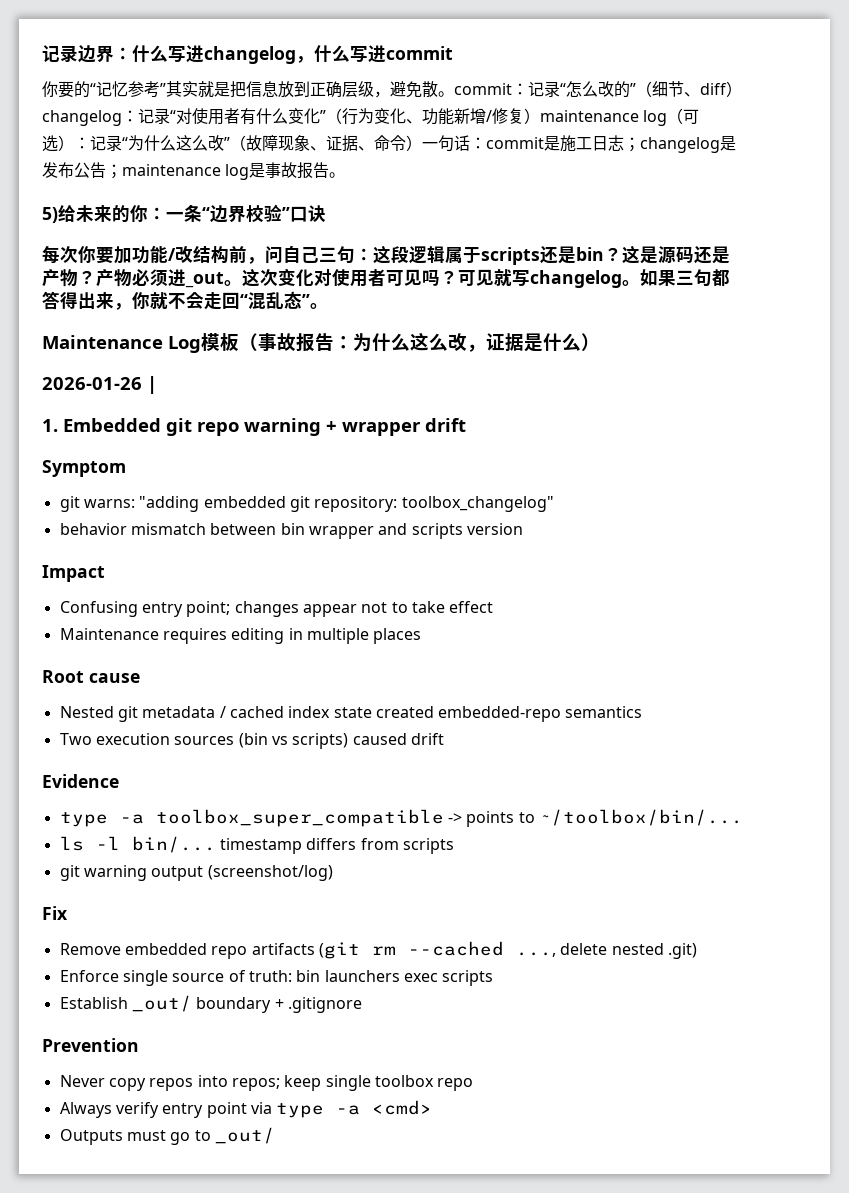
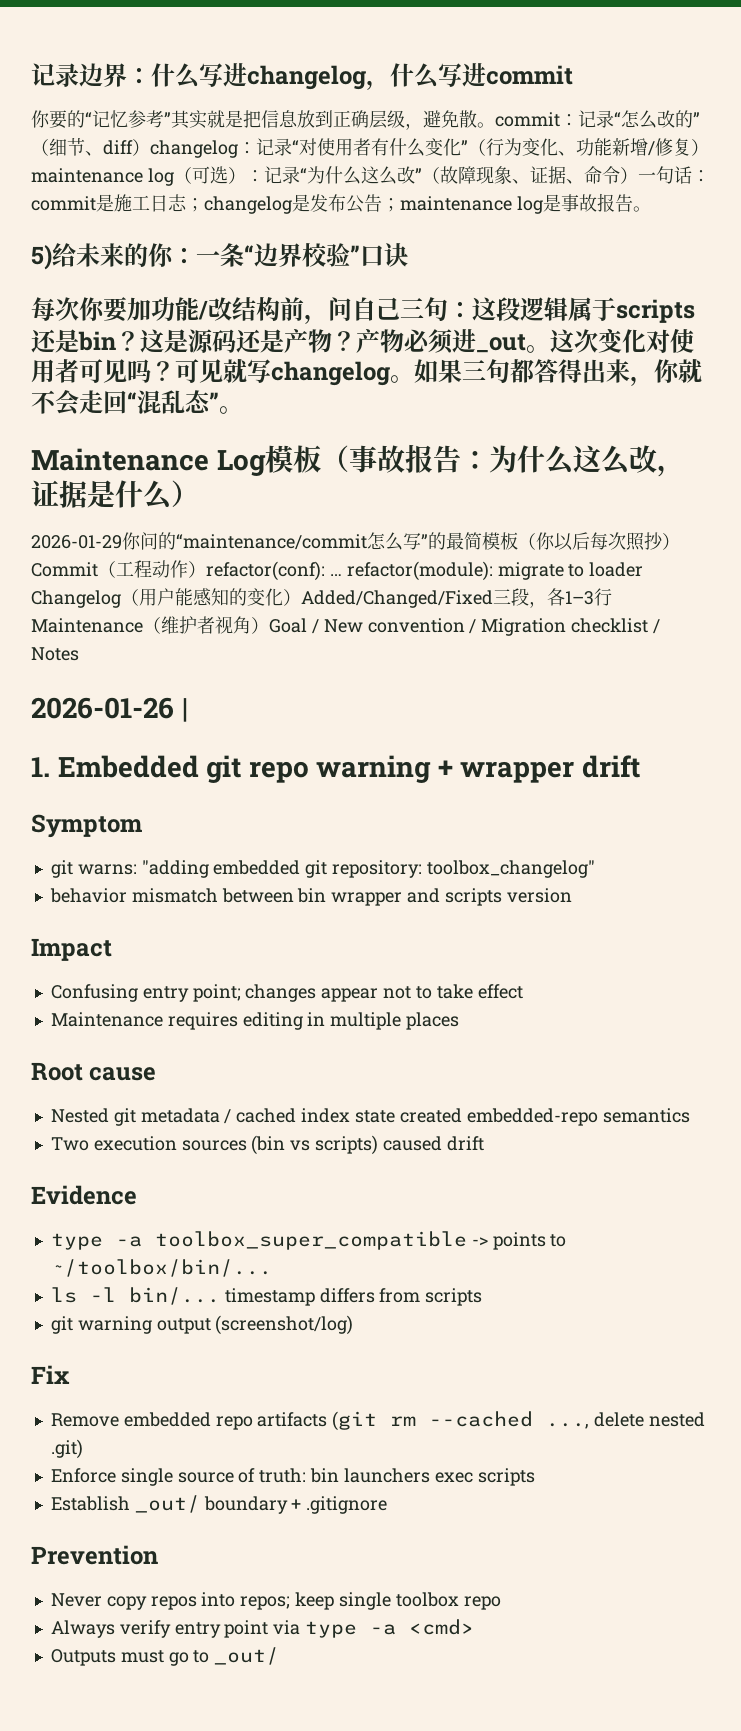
+ 2026-01-29你问的“maintenance/commit怎么写”的最简模板（你以后每次照抄）Commit（工程动作）refactor(conf): … refactor(module): migrate to loader Changelog（用户能感知的变化）Added/Changed/Fixed三段，各1–3行Maintenance（维护者视角）Goal / New convention / Migration checklist / Notes

